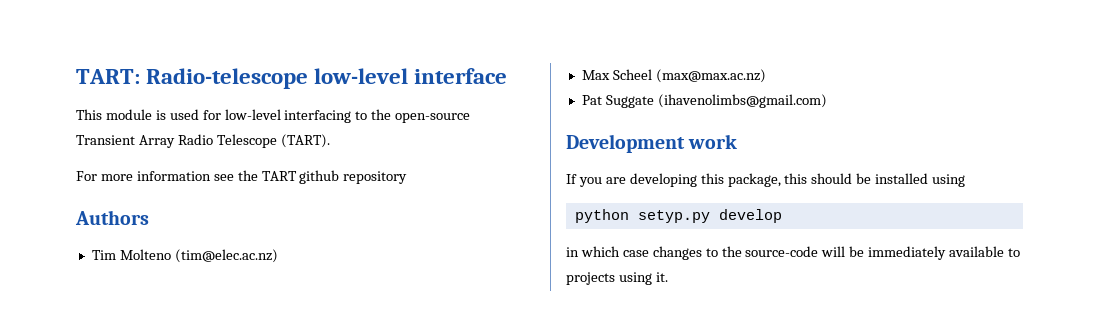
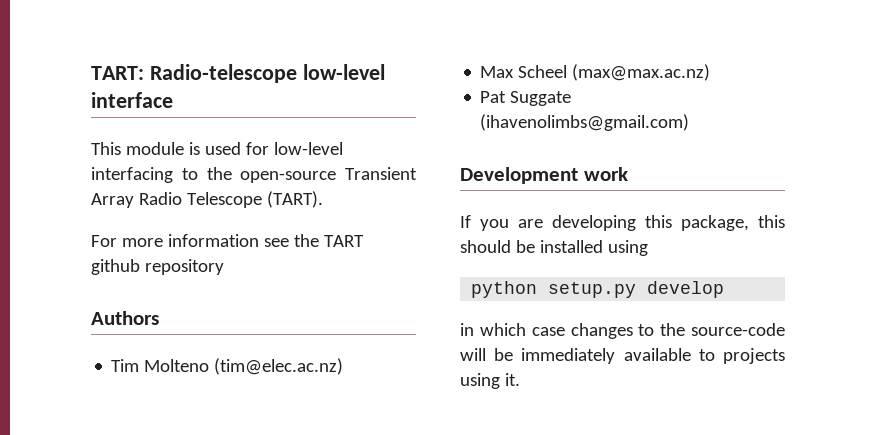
- python setyp.py develop
+ python setup.py develop

